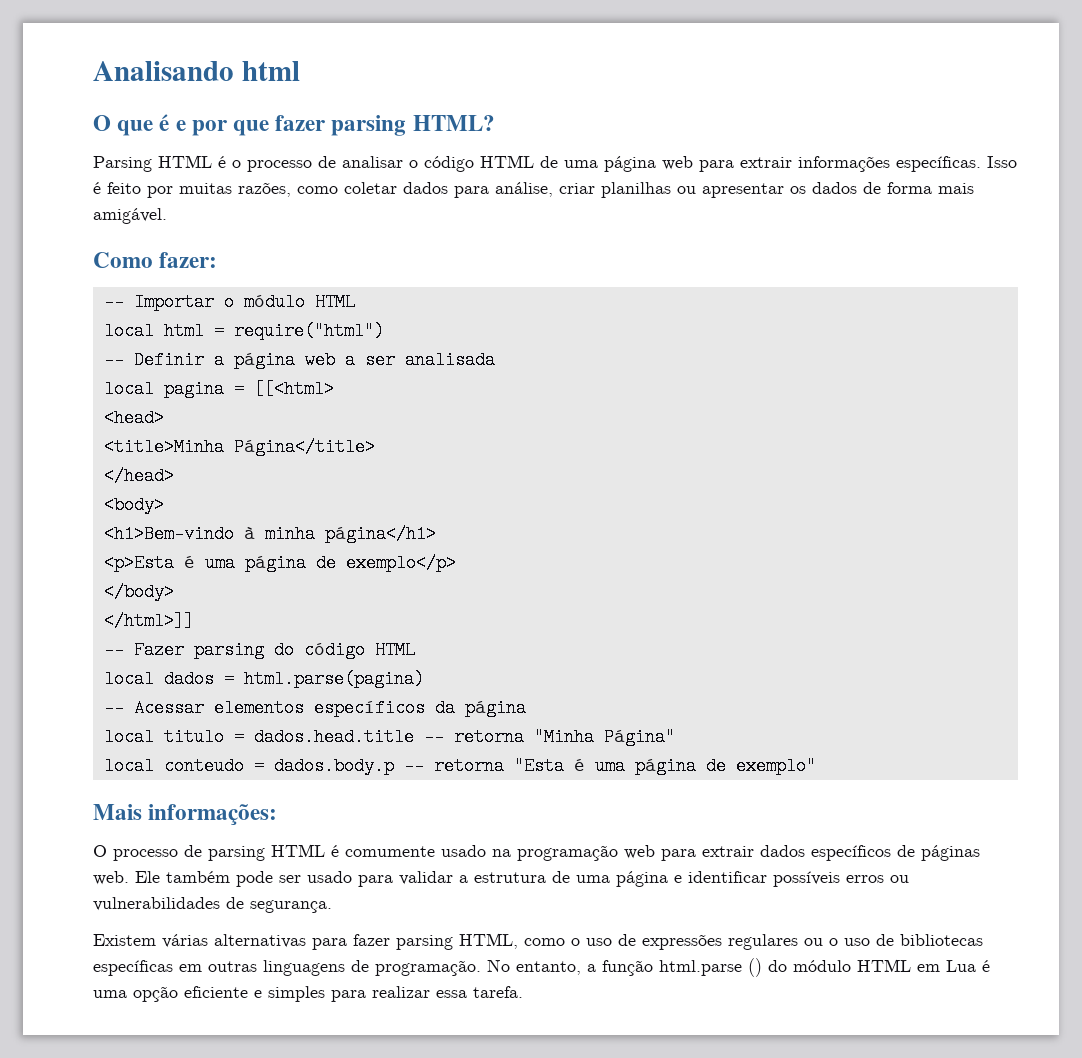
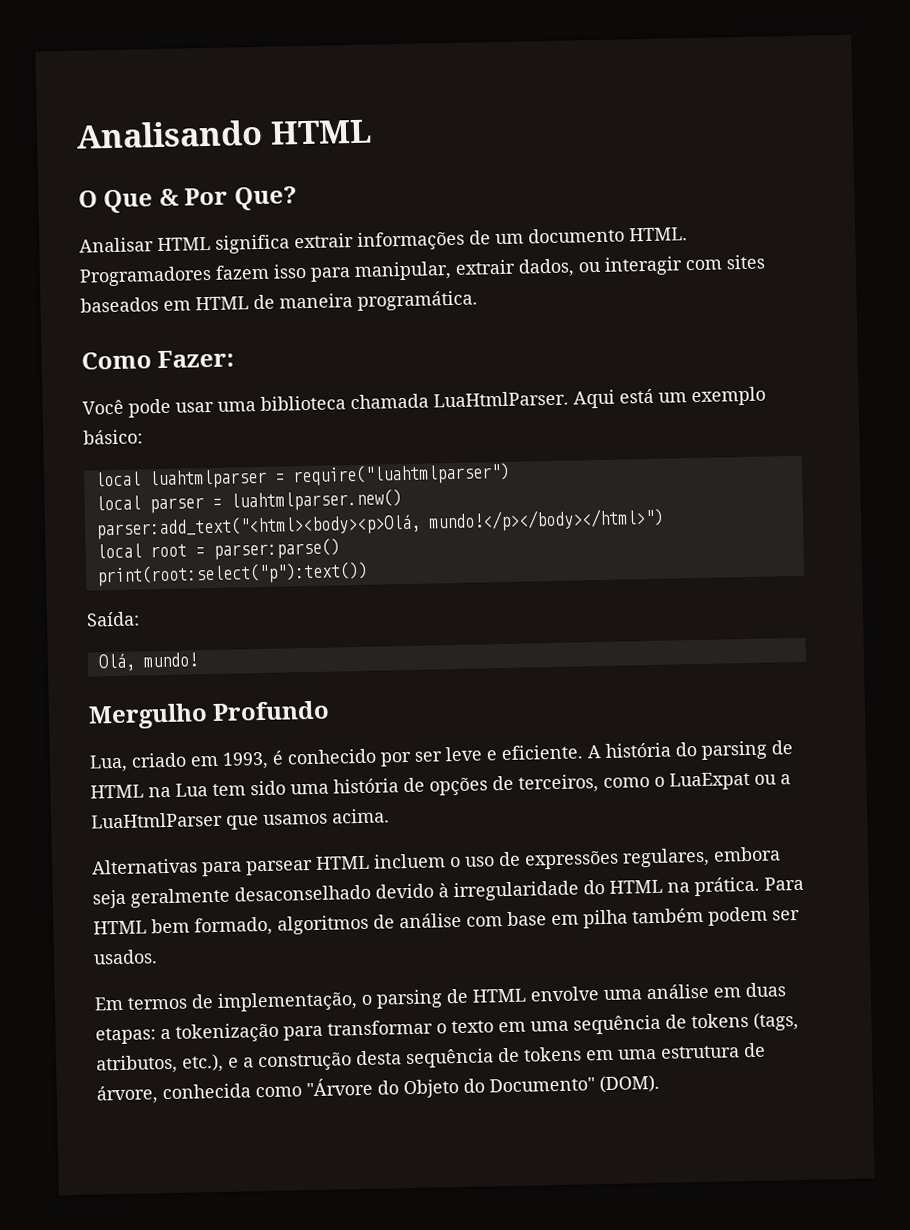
- Analisando html
- O que é e por que fazer parsing HTML?
- Parsing HTML é o processo de analisar o código HTML de uma página web para extrair informações específicas. Isso é feito por muitas razões, como coletar dados para análise, criar planilhas ou apresentar os dados de forma mais amigável.
- Como fazer:
- -- Importar o módulo HTML
- local html = require("html")
- -- Definir a página web a ser analisada
- local pagina = [[<html>
- <head>
- <title>Minha Página</title>
- </head>
- <body>
- <h1>Bem-vindo à minha página</h1>
- <p>Esta é uma página de exemplo</p>
- </body>
- </html>]]
- -- Fazer parsing do código HTML
- local dados = html.parse(pagina)
- -- Acessar elementos específicos da página
- local titulo = dados.head.title -- retorna "Minha Página"
- local conteudo = dados.body.p -- retorna "Esta é uma página de exemplo"
- Mais informações:
- O processo de parsing HTML é comumente usado na programação web para extrair dados específicos de páginas web. Ele também pode ser usado para validar a estrutura de uma página e identificar possíveis erros ou vulnerabilidades de segurança.
- Existem várias alternativas para fazer parsing HTML, como o uso de expressões regulares ou o uso de bibliotecas específicas em outras linguagens de programação. No entanto, a função html.parse () do módulo HTML em Lua é uma opção eficiente e simples para realizar essa tarefa.
+ Analisando HTML
+ O Que & Por Que?
+ Analisar HTML significa extrair informações de um documento HTML. Programadores fazem isso para manipular, extrair dados, ou interagir com sites baseados em HTML de maneira programática.
+ Como Fazer:
+ Você pode usar uma biblioteca chamada LuaHtmlParser. Aqui está um exemplo básico:
+ local luahtmlparser = require("luahtmlparser")
+ local parser = luahtmlparser.new()
+ parser:add_text("<html><body><p>Olá, mundo!</p></body></html>")
+ local root = parser:parse()
+ print(root:select("p"):text())
+ Saída:
+ Olá, mundo!
+ Mergulho Profundo
+ Lua, criado em 1993, é conhecido por ser leve e eficiente. A história do parsing de HTML na Lua tem sido uma história de opções de terceiros, como o LuaExpat ou a LuaHtmlParser que usamos acima.
+ Alternativas para parsear HTML incluem o uso de expressões regulares, embora seja geralmente desaconselhado devido à irregularidade do HTML na prática. Para HTML bem formado, algoritmos de análise com base em pilha também podem ser usados.
+ Em termos de implementação, o parsing de HTML envolve uma análise em duas etapas: a tokenização para transformar o texto em uma sequência de tokens (tags, atributos, etc.), e a construção desta sequência de tokens em uma estrutura de árvore, conhecida como "Árvore do Objeto do Documento" (DOM).

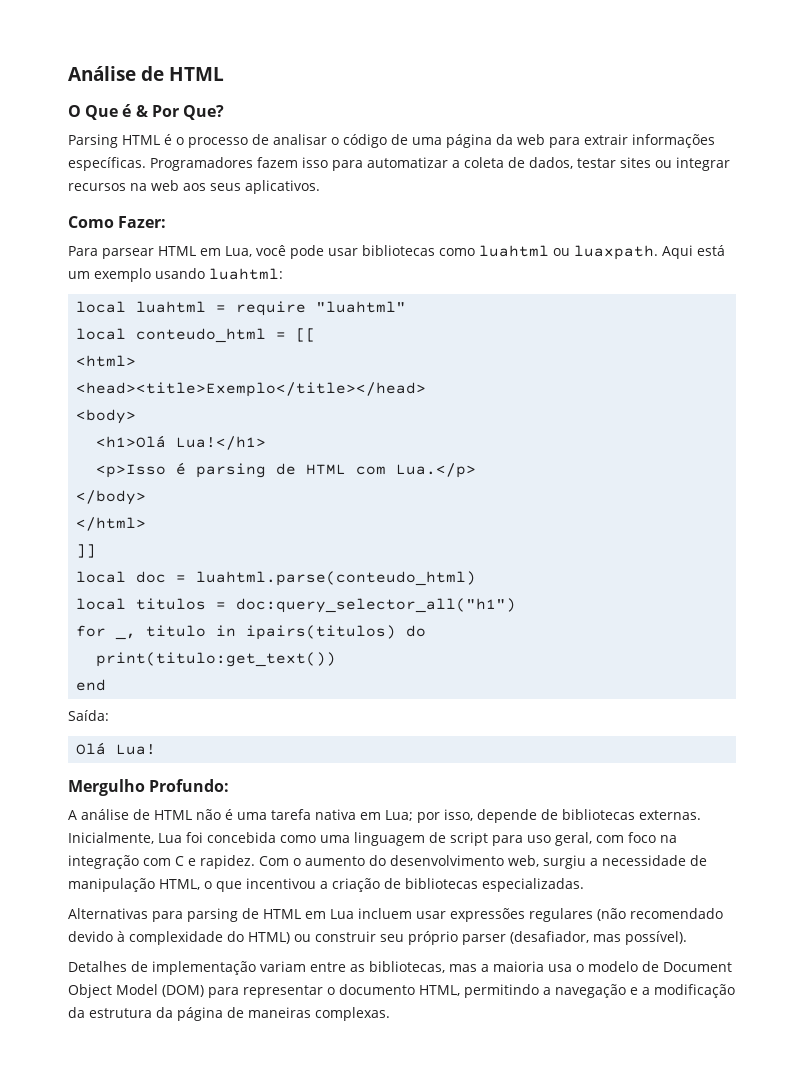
- Analisando HTML
+ Análise de HTML
- O Que & Por Que?
+ O Que é & Por Que?
- Analisar HTML significa extrair informações de um documento HTML. Programadores fazem isso para manipular, extrair dados, ou interagir com sites baseados em HTML de maneira programática.
+ Parsing HTML é o processo de analisar o código de uma página da web para extrair informações específicas. Programadores fazem isso para automatizar a coleta de dados, testar sites ou integrar recursos na web aos seus aplicativos.
  Como Fazer:
- Você pode usar uma biblioteca chamada LuaHtmlParser.
+ Para parsear HTML em Lua, você pode usar bibliotecas como luahtml ou luaxpath.
- Aqui está um exemplo básico:
- local luahtmlparser = require("luahtmlparser")
- local parser = luahtmlparser.new()
- parser:add_text("<html><body><p>Olá, mundo!</p></body></html>")
- local root = parser:parse()
- print(root:select("p"):text())
+ Aqui está um exemplo usando luahtml:
+ local luahtml = require "luahtml"
+ local conteudo_html = [[
+ <html>
+ <head><title>Exemplo</title></head>
+ <body>
+ <h1>Olá Lua!</h1>
+ <p>Isso é parsing de HTML com Lua.</p>
+ </body>
+ </html>
+ ]]
+ local doc = luahtml.parse(conteudo_html)
+ local titulos = doc:query_selector_all("h1")
+ for _, titulo in ipairs(titulos) do
+ print(titulo:get_text())
+ end
- Olá, mundo!
+ Olá Lua!
- Mergulho Profundo
- Lua, criado em 1993, é conhecido por ser leve e eficiente. A história do parsing de HTML na Lua tem sido uma história de opções de terceiros, como o LuaExpat ou a LuaHtmlParser que usamos acima.
- Alternativas para parsear HTML incluem o uso de expressões regulares, embora seja geralmente desaconselhado devido à irregularidade do HTML na prática. Para HTML bem formado, algoritmos de análise com base em pilha também podem ser usados.
- Em termos de implementação, o parsing de HTML envolve uma análise em duas etapas: a tokenização para transformar o texto em uma sequência de tokens (tags, atributos, etc.), e a construção desta sequência de tokens em uma estrutura de árvore, conhecida como "Árvore do Objeto do Documento" (DOM).
+ Mergulho Profundo:
+ A análise de HTML não é uma tarefa nativa em Lua; por isso, depende de bibliotecas externas. Inicialmente, Lua foi concebida como uma linguagem de script para uso geral, com foco na integração com C e rapidez. Com o aumento do desenvolvimento web, surgiu a necessidade de manipulação HTML, o que incentivou a criação de bibliotecas especializadas.
+ Alternativas para parsing de HTML em Lua incluem usar expressões regulares (não recomendado devido à complexidade do HTML) ou construir seu próprio parser (desafiador, mas possível).
+ Detalhes de implementação variam entre as bibliotecas, mas a maioria usa o modelo de Document Object Model (DOM) para representar o documento HTML, permitindo a navegação e a modificação da estrutura da página de maneiras complexas.

